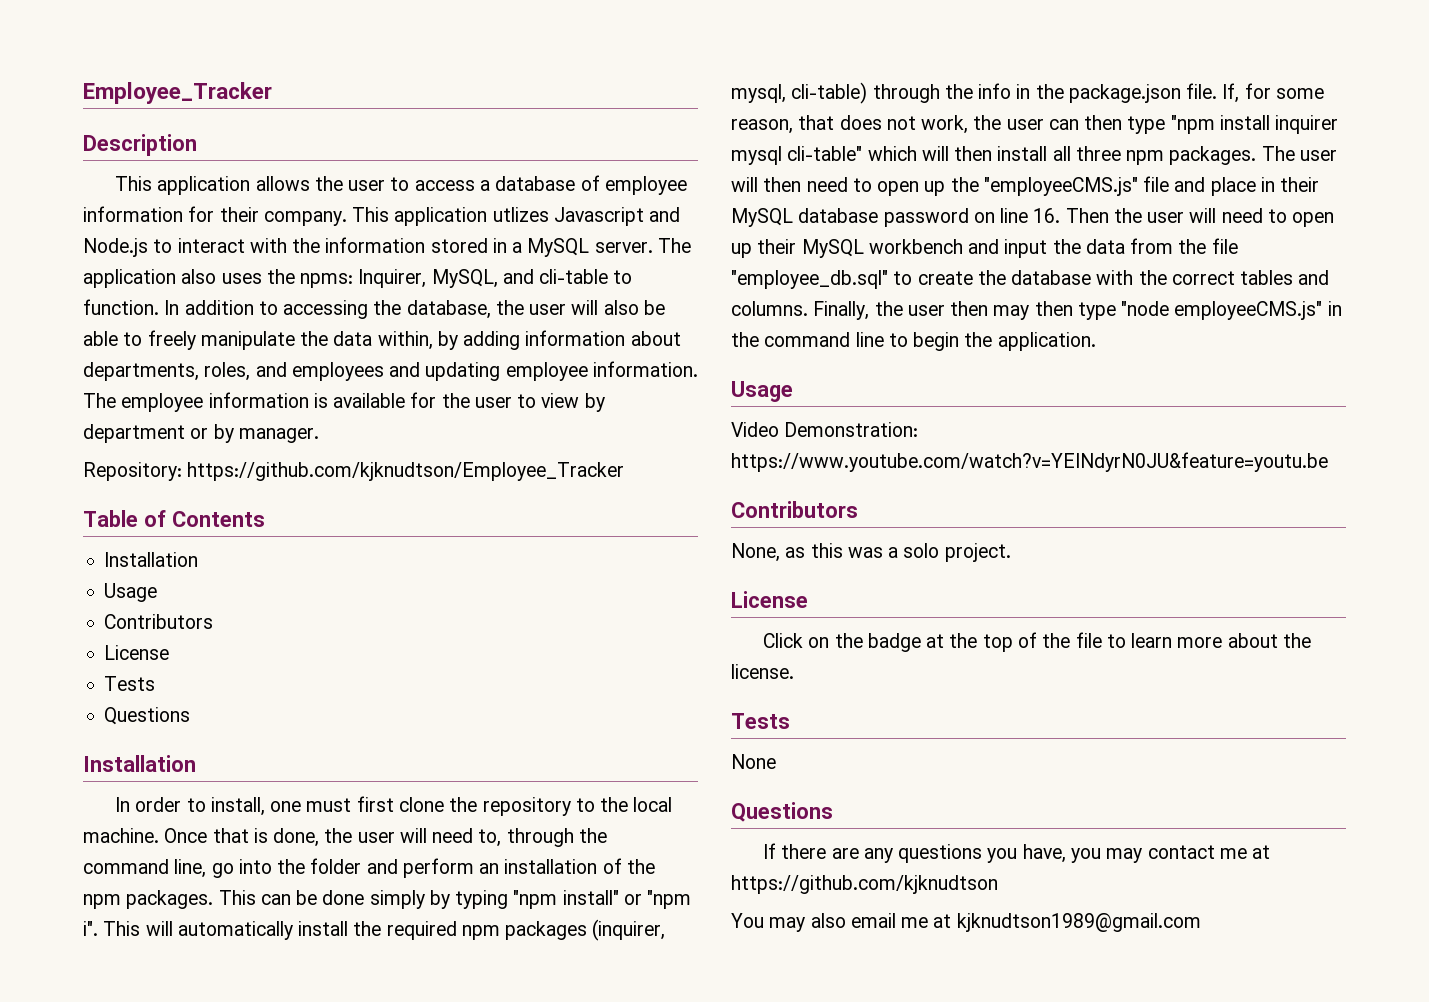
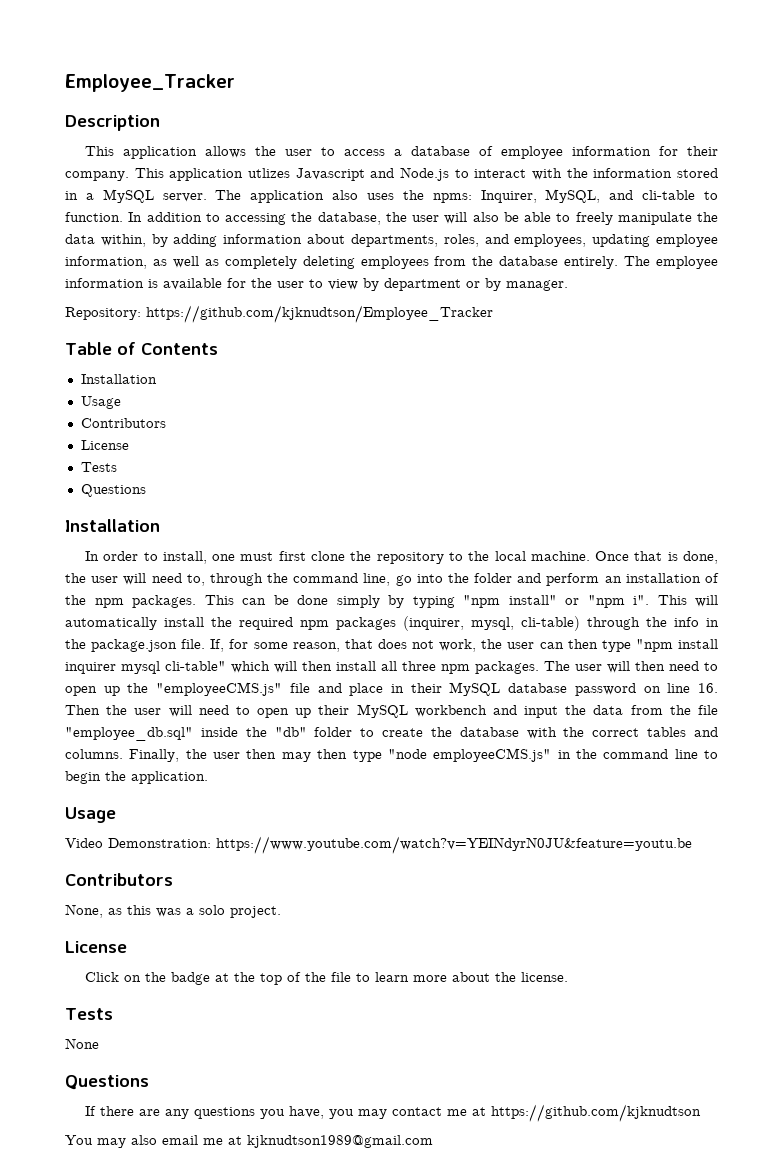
- In addition to accessing the database, the user will also be able to freely manipulate the data within, by adding information about departments, roles, and employees and updating employee information.
+ In addition to accessing the database, the user will also be able to freely manipulate the data within, by adding information about departments, roles, and employees, updating employee information, as well as completely deleting employees from the database entirely.
- The user will then need to open up the "employeeCMS.js" file and place in their MySQL database password on line 16. Then the user will need to open up their MySQL workbench and input the data from the file "employee_db.sql" to create the database with the correct tables and columns.
+ The user will then need to open up the "employeeCMS.js" file and place in their MySQL database password on line 16. Then the user will need to open up their MySQL workbench and input the data from the file "employee_db.sql" inside the "db" folder to create the database with the correct tables and columns.

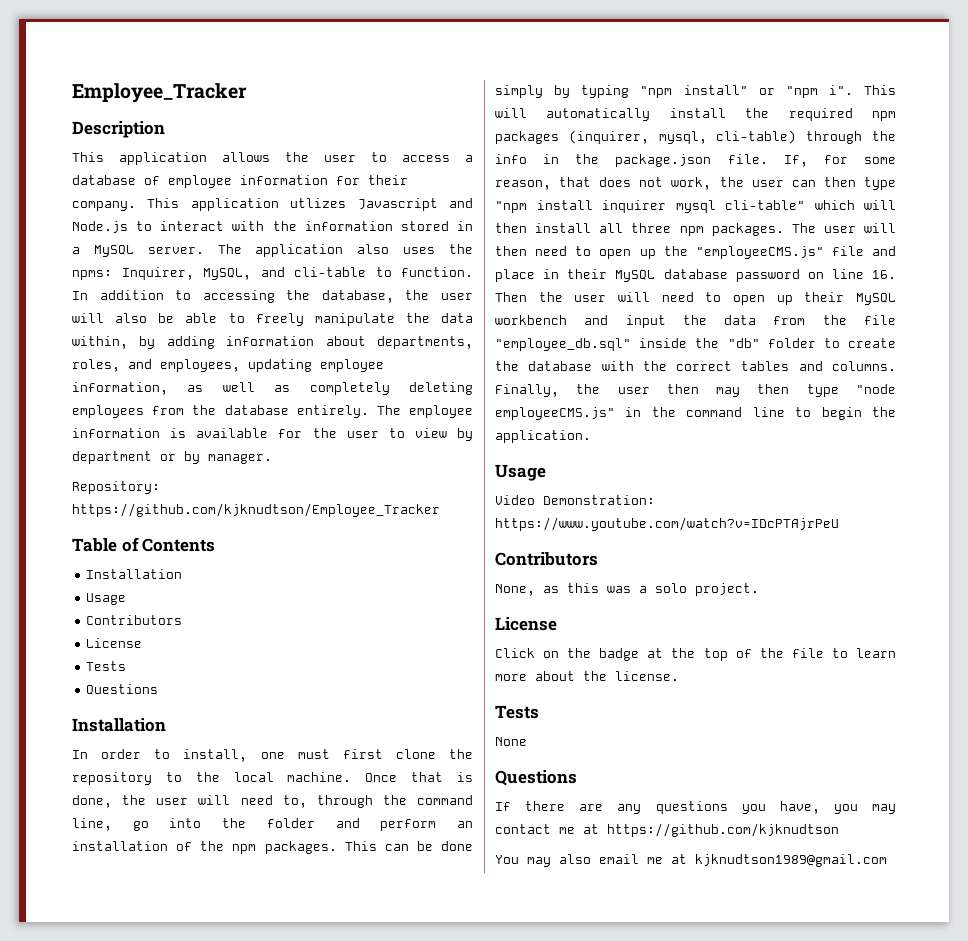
- Video Demonstration: https://www.youtube.com/watch?v=YEINdyrN0JU&feature=youtu.be
+ Video Demonstration: https://www.youtube.com/watch?v=IDcPTAjrPeU

